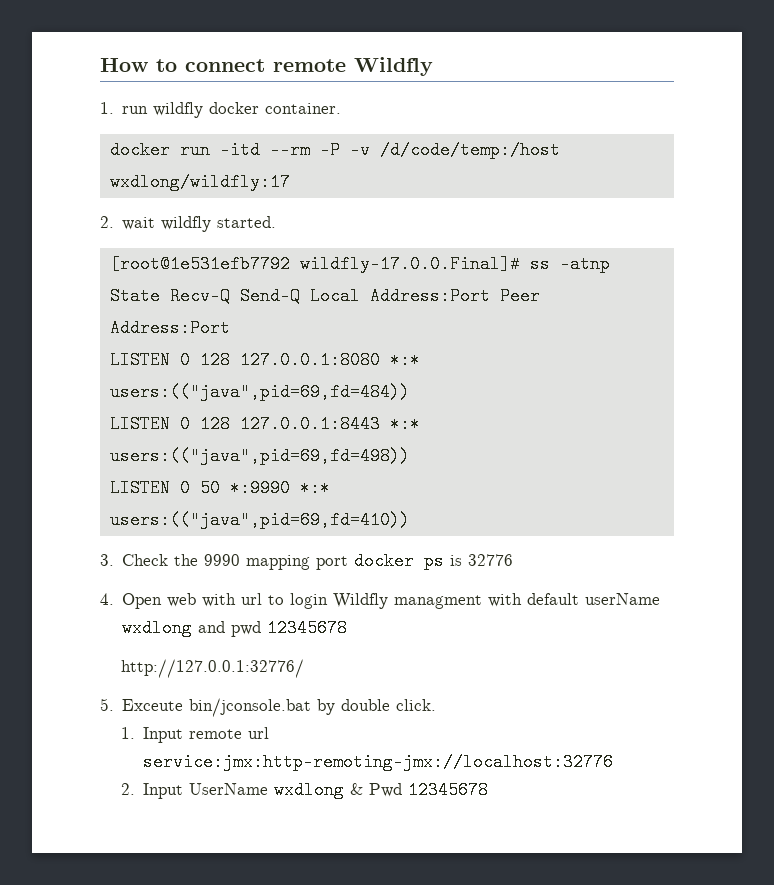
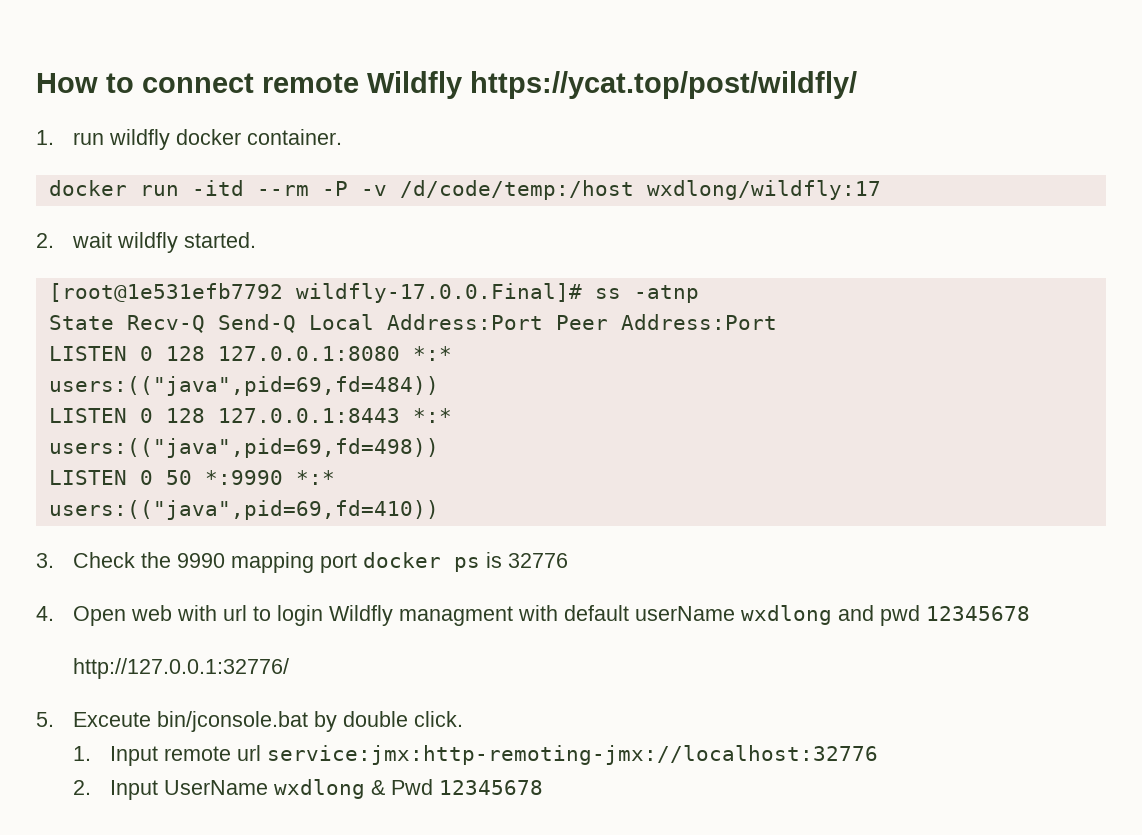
- How to connect remote Wildfly
+ How to connect remote Wildfly https://ycat.top/post/wildfly/

